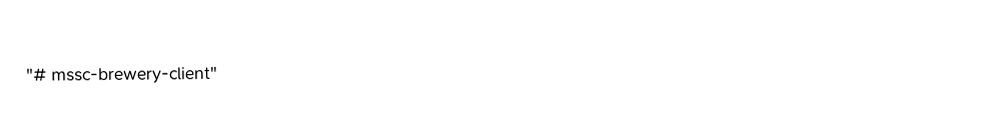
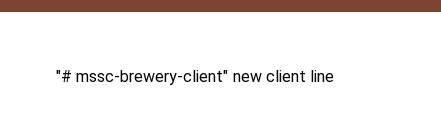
- "# mssc-brewery-client"
+ "# mssc-brewery-client" new client line

